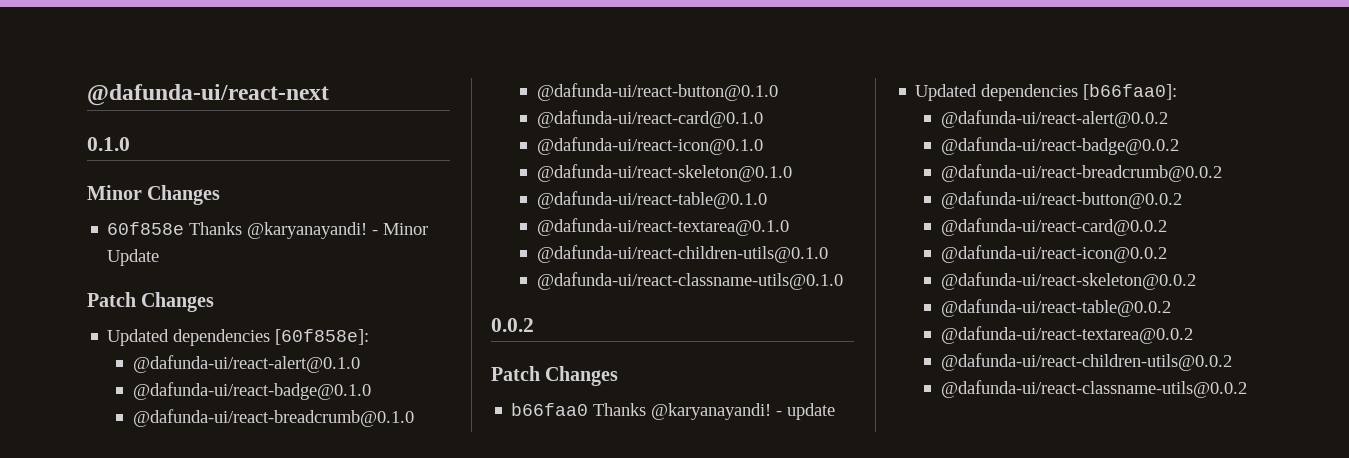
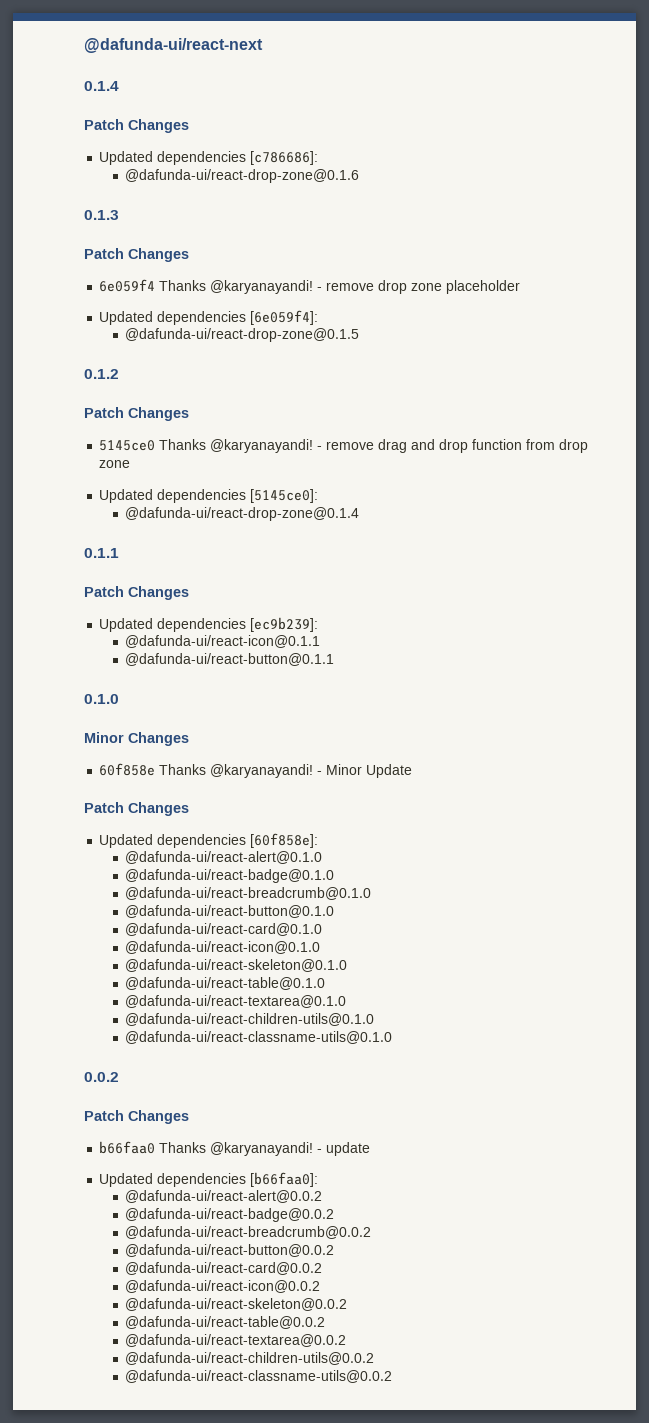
+ 0.1.4
+ Patch Changes
+ Updated dependencies [c786686]:
+ @dafunda-ui/react-drop-zone@0.1.6
+ 0.1.3
+ Patch Changes
+ 6e059f4 Thanks @karyanayandi! - remove drop zone placeholder
+ Updated dependencies [6e059f4]:
+ @dafunda-ui/react-drop-zone@0.1.5
+ 0.1.2
+ Patch Changes
+ 5145ce0 Thanks @karyanayandi! - remove drag and drop function from drop zone
+ Updated dependencies [5145ce0]:
+ @dafunda-ui/react-drop-zone@0.1.4
+ 0.1.1
+ Patch Changes
+ Updated dependencies [ec9b239]:
+ @dafunda-ui/react-icon@0.1.1
+ @dafunda-ui/react-button@0.1.1

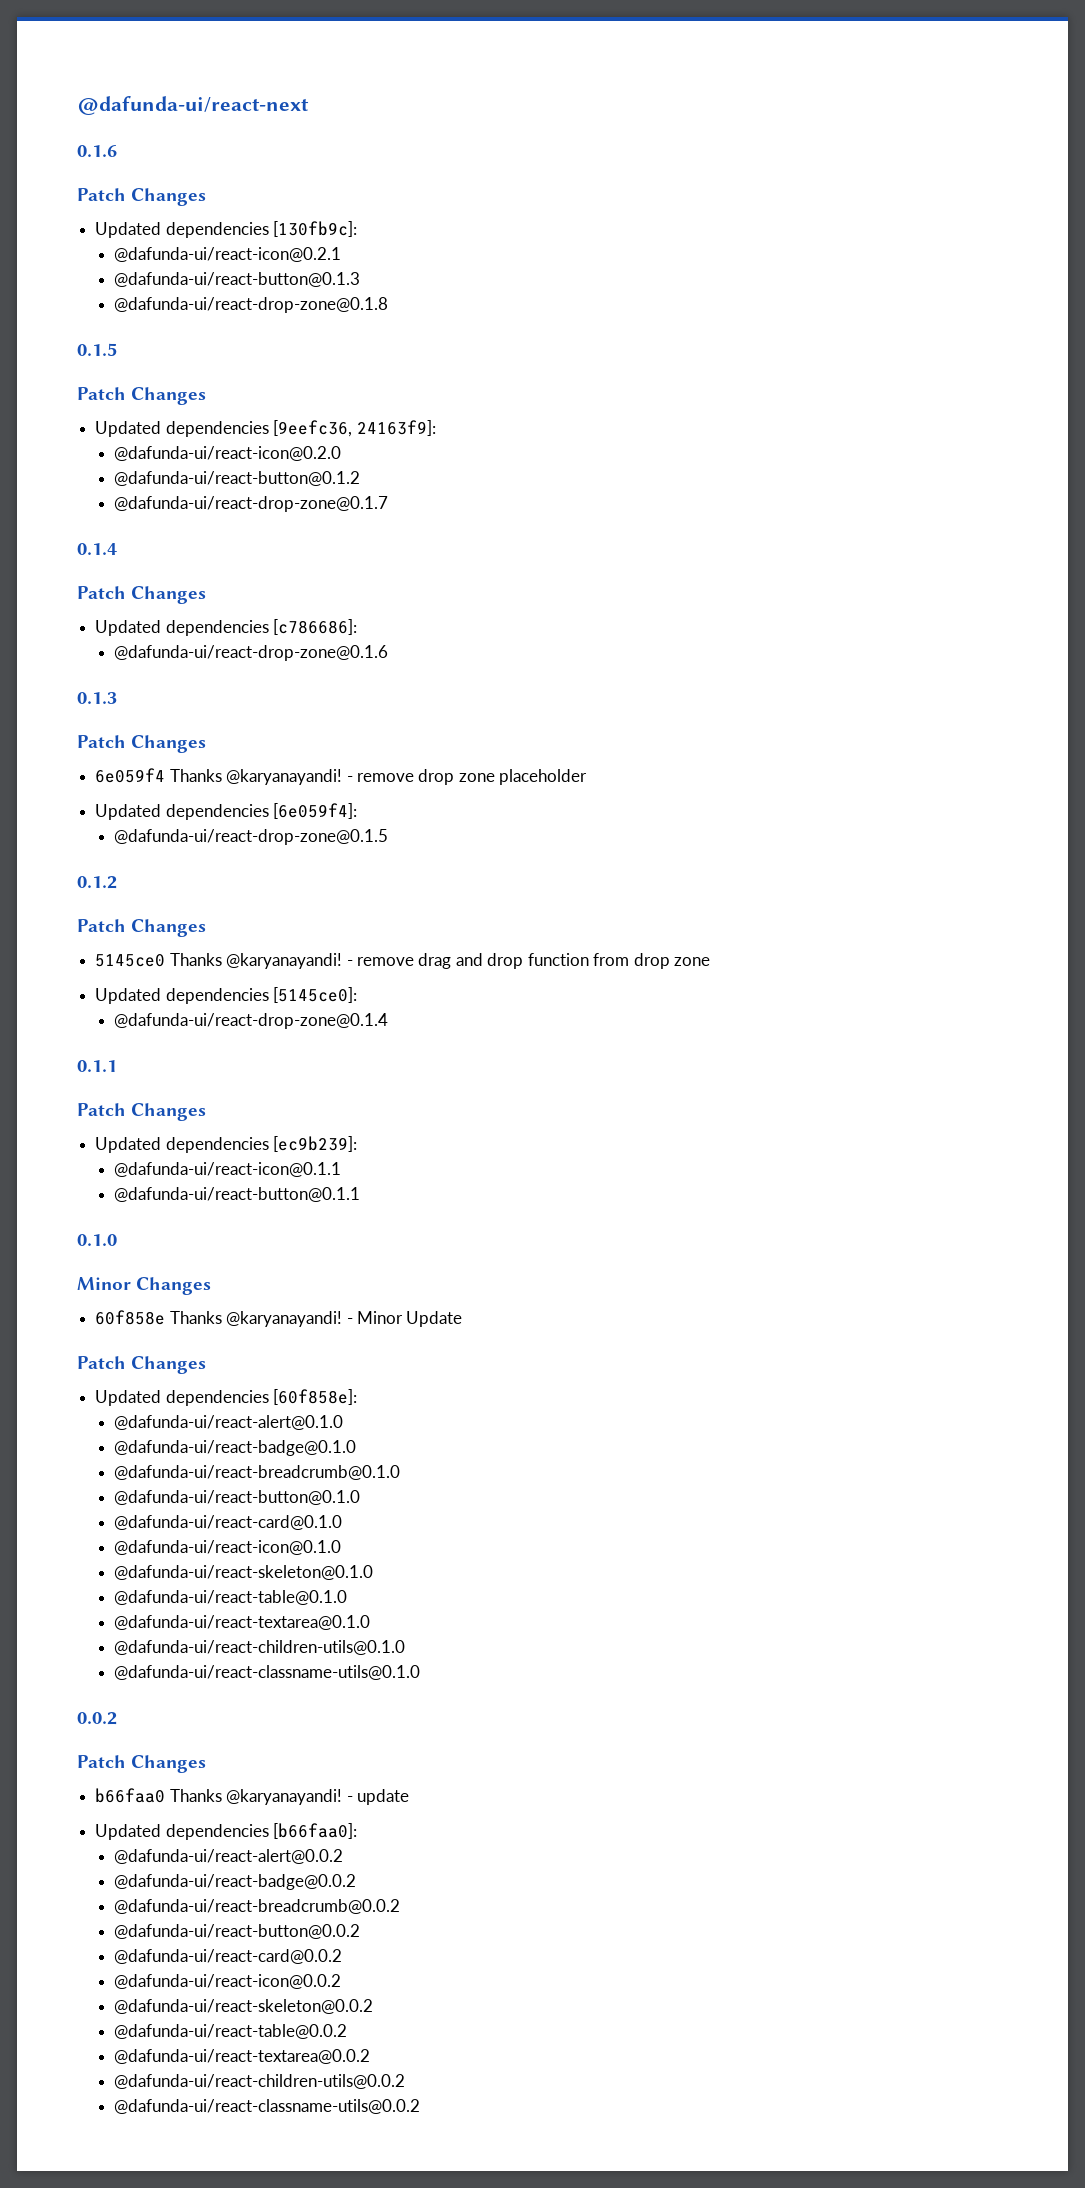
+ 0.1.6
+ Patch Changes
+ Updated dependencies [130fb9c]:
+ @dafunda-ui/react-icon@0.2.1
+ @dafunda-ui/react-button@0.1.3
+ @dafunda-ui/react-drop-zone@0.1.8
+ 0.1.5
+ Patch Changes
+ Updated dependencies [9eefc36, 24163f9]:
+ @dafunda-ui/react-icon@0.2.0
+ @dafunda-ui/react-button@0.1.2
+ @dafunda-ui/react-drop-zone@0.1.7

